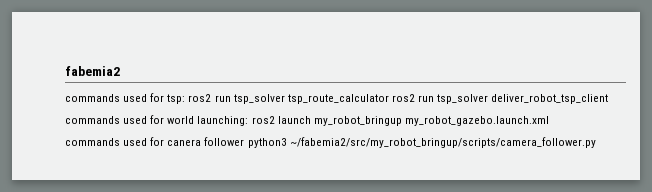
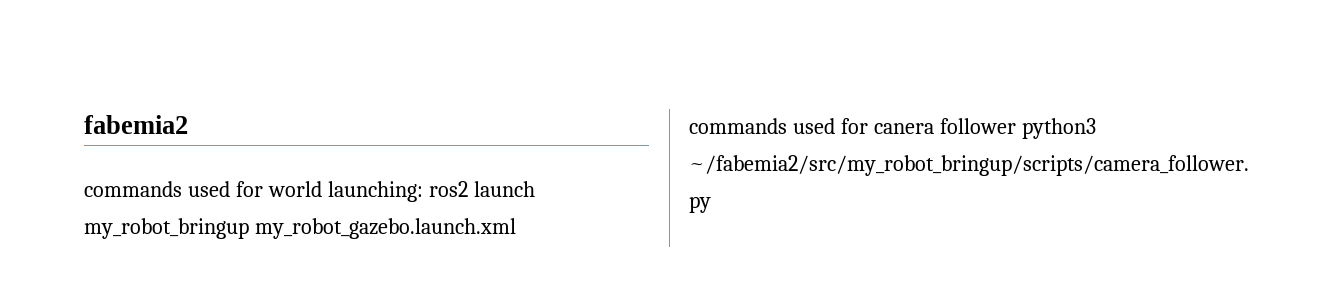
- commands used for tsp: ros2 run tsp_solver tsp_route_calculator ros2 run tsp_solver deliver_robot_tsp_client

